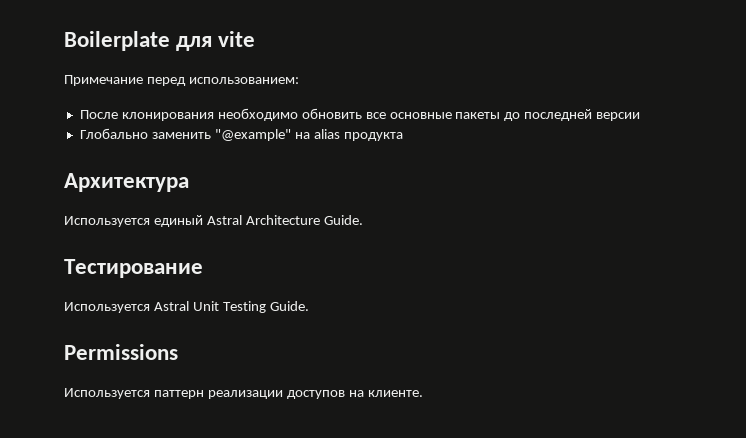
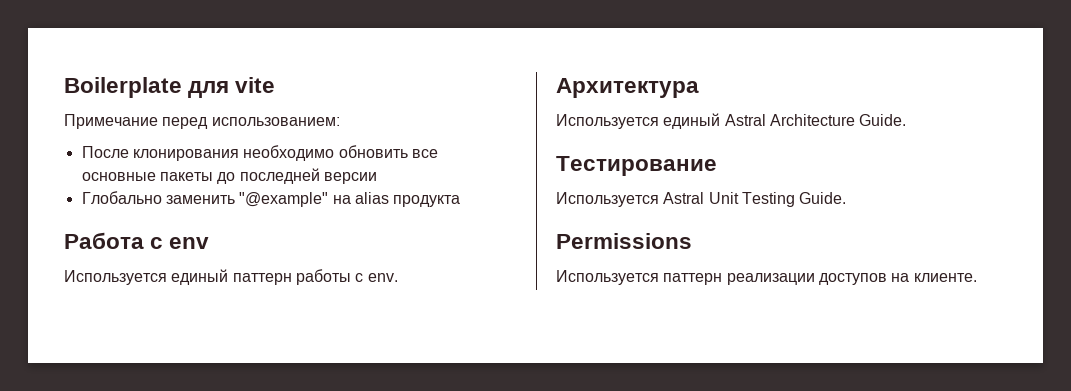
+ Работа с env
+ Используется единый паттерн работы с env.

